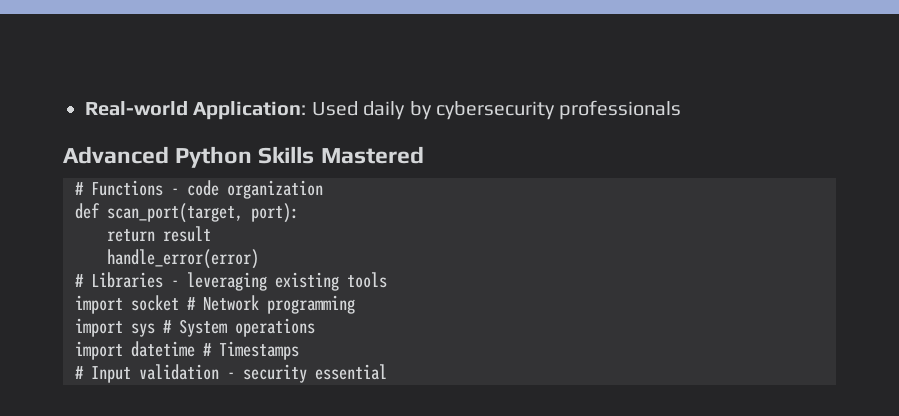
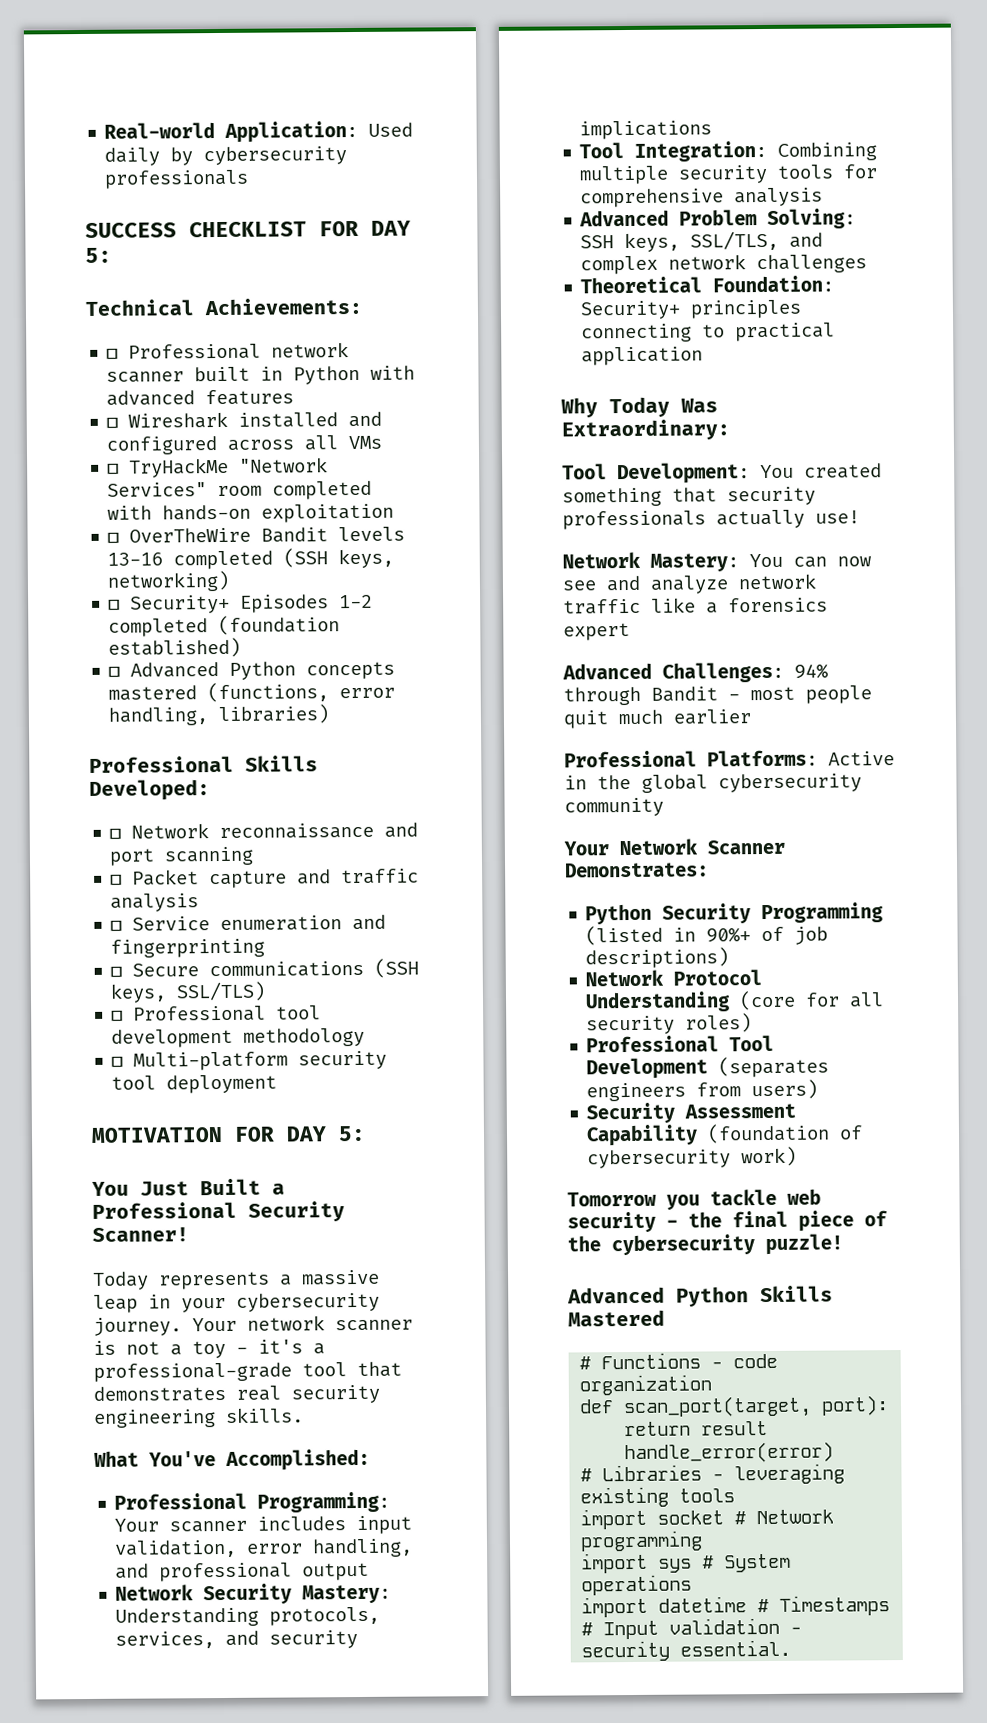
+ SUCCESS CHECKLIST FOR DAY 5:
+ Technical Achievements:
+ ☐ Professional network scanner built in Python with advanced features
+ ☐ Wireshark installed and configured across all VMs
+ ☐ TryHackMe "Network Services" room completed with hands-on exploitation
+ ☐ OverTheWire Bandit levels 13-16 completed (SSH keys, networking)
+ ☐ Security+ Episodes 1-2 completed (foundation established)
+ ☐ Advanced Python concepts mastered (functions, error handling, libraries)
+ Professional Skills Developed:
+ ☐ Network reconnaissance and port scanning
+ ☐ Packet capture and traffic analysis
+ ☐ Service enumeration and fingerprinting
+ ☐ Secure communications (SSH keys, SSL/TLS)
+ ☐ Professional tool development methodology
+ ☐ Multi-platform security tool deployment
+ MOTIVATION FOR DAY 5:
+ You Just Built a Professional Security Scanner!
+ Today represents a massive leap in your cybersecurity journey. Your network scanner is not a toy - it's a professional-grade tool that demonstrates real security engineering skills.
+ What You've Accomplished:
+ Professional Programming: Your scanner includes input validation, error handling, and professional output
+ Network Security Mastery: Understanding protocols, services, and security implications
+ Tool Integration: Combining multiple security tools for comprehensive analysis
+ Advanced Problem Solving: SSH keys, SSL/TLS, and complex network challenges
+ Theoretical Foundation: Security+ principles connecting to practical application
+ Why Today Was Extraordinary:
+ Tool Development: You created something that security professionals actually use!
+ Network Mastery: You can now see and analyze network traffic like a forensics expert
+ Advanced Challenges: 94% through Bandit - most people quit much earlier
+ Professional Platforms: Active in the global cybersecurity community
+ Your Network Scanner Demonstrates:
+ Python Security Programming (listed in 90%+ of job descriptions)
+ Network Protocol Understanding (core for all security roles)
+ Professional Tool Development (separates engineers from users)
+ Security Assessment Capability (foundation of cybersecurity work)
+ Tomorrow you tackle web security - the final piece of the cybersecurity puzzle!
- # Input validation - security essential
+ # Input validation - security essential.

